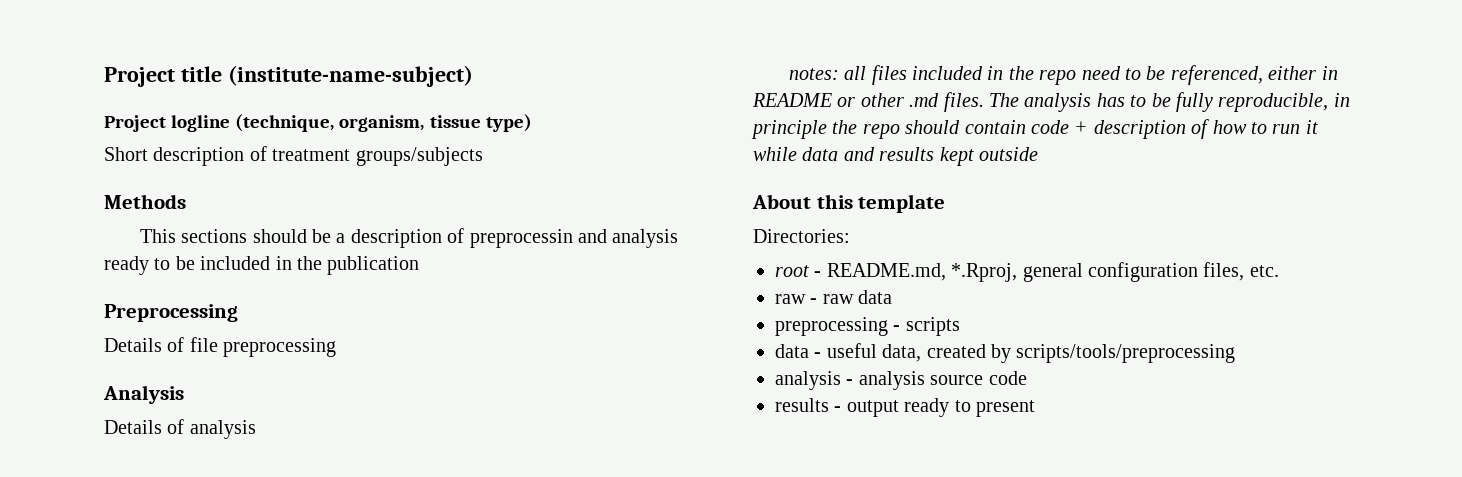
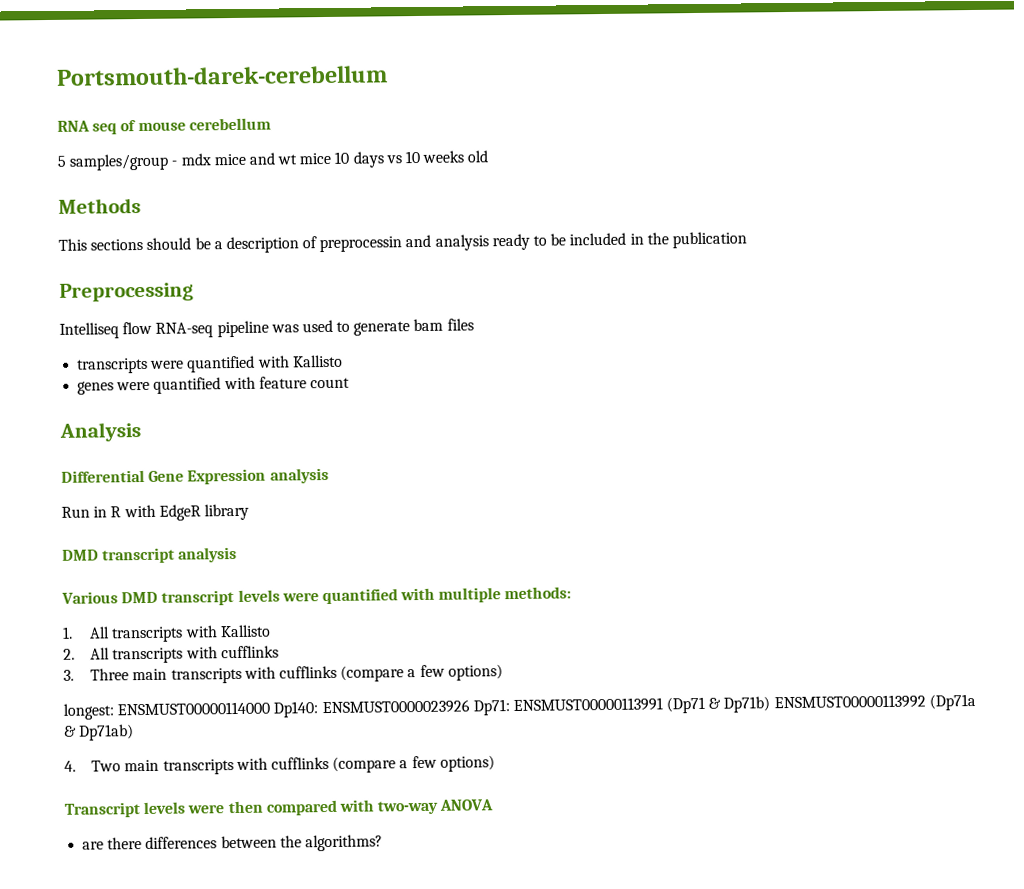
- Project title (institute-name-subject)
- Project logline (technique, organism, tissue type)
- Short description of treatment groups/subjects
+ Portsmouth-darek-cerebellum
+ RNA seq of mouse cerebellum
+ 5 samples/group - mdx mice and wt mice 10 days vs 10 weeks old
- Details of file preprocessing
+ Intelliseq flow RNA-seq pipeline was used to generate bam files
+ transcripts were quantified with Kallisto
+ genes were quantified with feature count
  Analysis
- Details of analysis
- notes: all files included in the repo need to be referenced, either in README or other .md files. The analysis has to be fully reproducible, in principle the repo should contain code + description of how to run it while data and results kept outside
- About this template
- Directories:
- root - README.md, *.Rproj, general configuration files, etc.
- raw - raw data
- preprocessing - scripts
- data - useful data, created by scripts/tools/preprocessing
- analysis - analysis source code
- results - output ready to present
+ Differential Gene Expression analysis
+ Run in R with EdgeR library
+ DMD transcript analysis
+ Various DMD transcript levels were quantified with multiple methods:
+ 1. All transcripts with Kallisto
+ 2. All transcripts with cufflinks
+ 3. Three main transcripts with cufflinks (compare a few options)
+ longest: ENSMUST00000114000 Dp140: ENSMUST0000023926 Dp71: ENSMUST00000113991 (Dp71 & Dp71b) ENSMUST00000113992 (Dp71a & Dp71ab)
+ 4. Two main transcripts with cufflinks (compare a few options)
+ Transcript levels were then compared with two-way ANOVA
+ are there differences between the algorithms?

